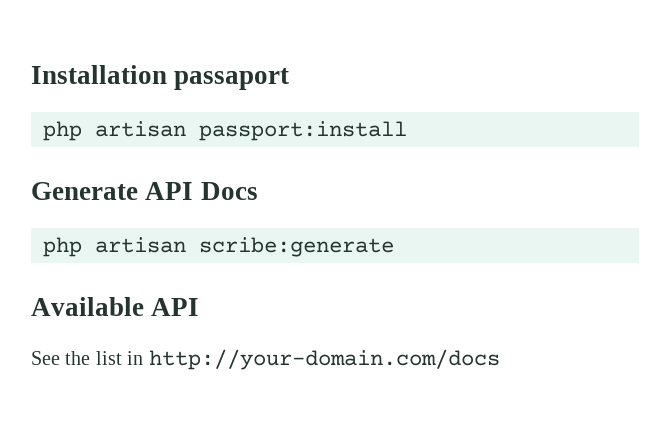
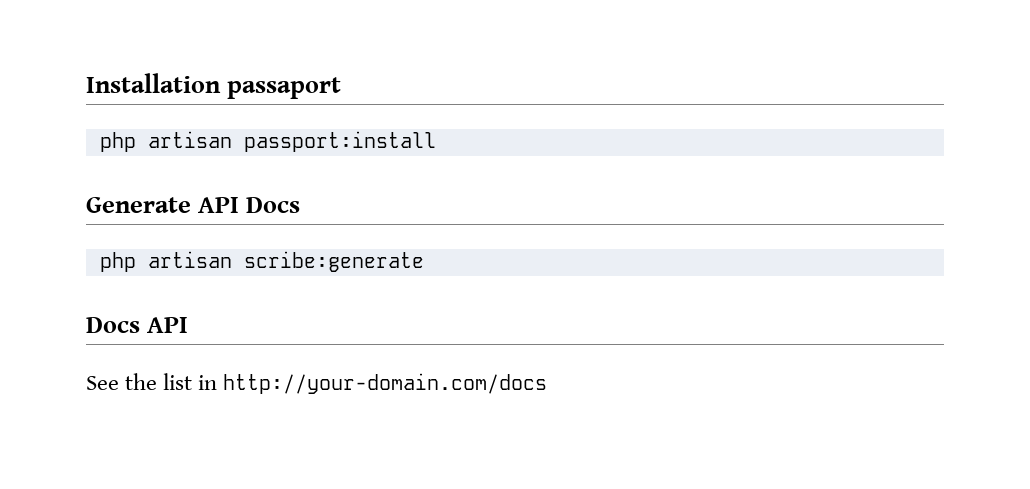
- Available API
+ Docs API

